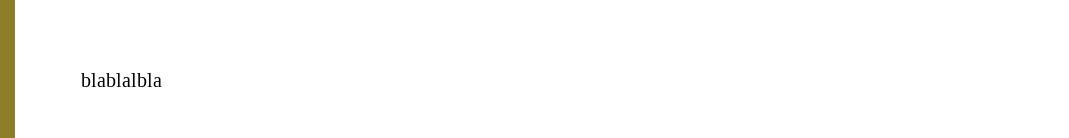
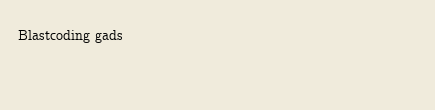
- blablalbla
+ Blastcoding gads

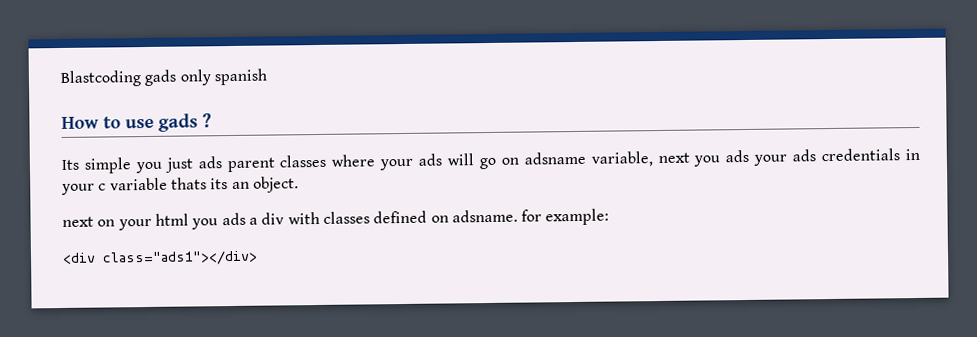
- Blastcoding gads
+ Blastcoding gads only spanish
+ How to use gads ?
+ Its simple you just ads parent classes where your ads will go on adsname variable, next you ads your ads credentials in your c variable thats its an object.
+ next on your html you ads a div with classes defined on adsname. for example:
+ <div class="ads1"></div>

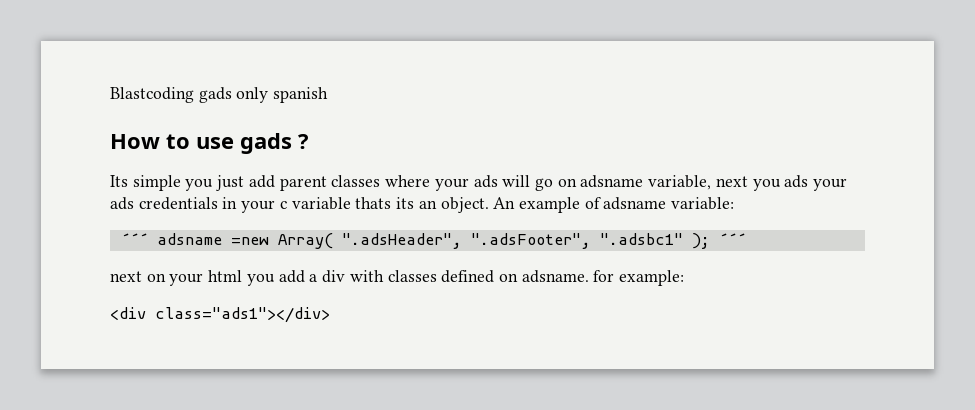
- Its simple you just ads parent classes where your ads will go on adsname variable, next you ads your ads credentials in your c variable thats its an object.
+ Its simple you just add parent classes where your ads will go on adsname variable, next you ads your ads credentials in your c variable thats its an object. An example of adsname variable:
+ ´´´ adsname =new Array( ".adsHeader", ".adsFooter", ".adsbc1" ); ´´´
- next on your html you ads a div with classes defined on adsname. for example:
+ next on your html you add a div with classes defined on adsname. for example:

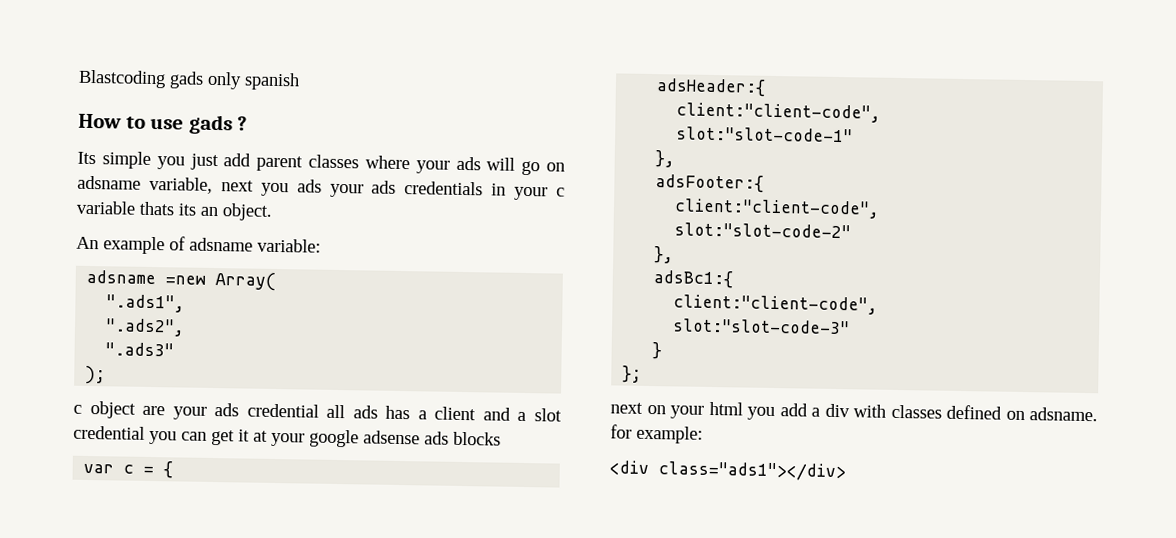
- Its simple you just add parent classes where your ads will go on adsname variable, next you ads your ads credentials in your c variable thats its an object. An example of adsname variable:
+ Its simple you just add parent classes where your ads will go on adsname variable, next you ads your ads credentials in your c variable thats its an object.
+ An example of adsname variable:
- ´´´ adsname =new Array( ".adsHeader", ".adsFooter", ".adsbc1" ); ´´´
+ adsname =new Array(
+ ".ads1",
+ ".ads2",
+ ".ads3"
+ );
+ c object are your ads credential all ads has a client and a slot credential you can get it at your google adsense ads blocks
+ var c = {
+ adsHeader:{
+ client:"client-code",
+ slot:"slot-code-1"
+ },
+ adsFooter:{
+ client:"client-code",
+ slot:"slot-code-2"
+ },
+ adsBc1:{
+ client:"client-code",
+ slot:"slot-code-3"
+ }
+ };

